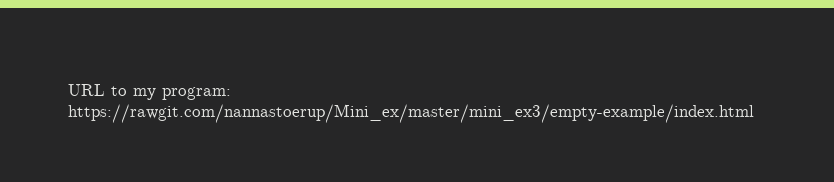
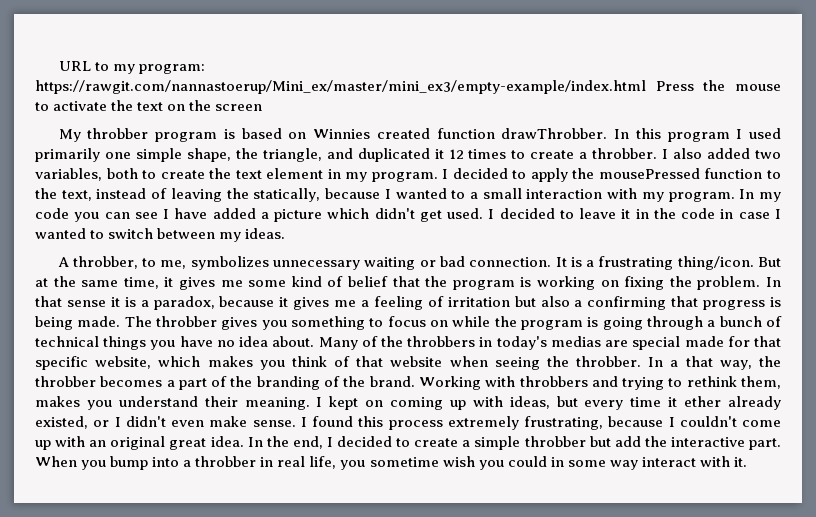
- URL to my program: https://rawgit.com/nannastoerup/Mini_ex/master/mini_ex3/empty-example/index.html
+ URL to my program: https://rawgit.com/nannastoerup/Mini_ex/master/mini_ex3/empty-example/index.html Press the mouse to activate the text on the screen
+ My throbber program is based on Winnies created function drawThrobber. In this program I used primarily one simple shape, the triangle, and duplicated it 12 times to create a throbber. I also added two variables, both to create the text element in my program. I decided to apply the mousePressed function to the text, instead of leaving the statically, because I wanted to a small interaction with my program. In my code you can see I have added a picture which didn't get used. I decided to leave it in the code in case I wanted to switch between my ideas.
+ A throbber, to me, symbolizes unnecessary waiting or bad connection. It is a frustrating thing/icon. But at the same time, it gives me some kind of belief that the program is working on fixing the problem. In that sense it is a paradox, because it gives me a feeling of irritation but also a confirming that progress is being made. The throbber gives you something to focus on while the program is going through a bunch of technical things you have no idea about. Many of the throbbers in today's medias are special made for that specific website, which makes you think of that website when seeing the throbber. In a that way, the throbber becomes a part of the branding of the brand. Working with throbbers and trying to rethink them, makes you understand their meaning. I kept on coming up with ideas, but every time it ether already existed, or I didn't even make sense. I found this process extremely frustrating, because I couldn't come up with an original great idea. In the end, I decided to create a simple throbber but add the interactive part. When you bump into a throbber in real life, you sometime wish you could in some way interact with it.

